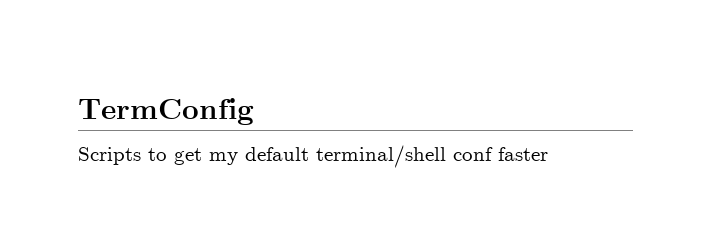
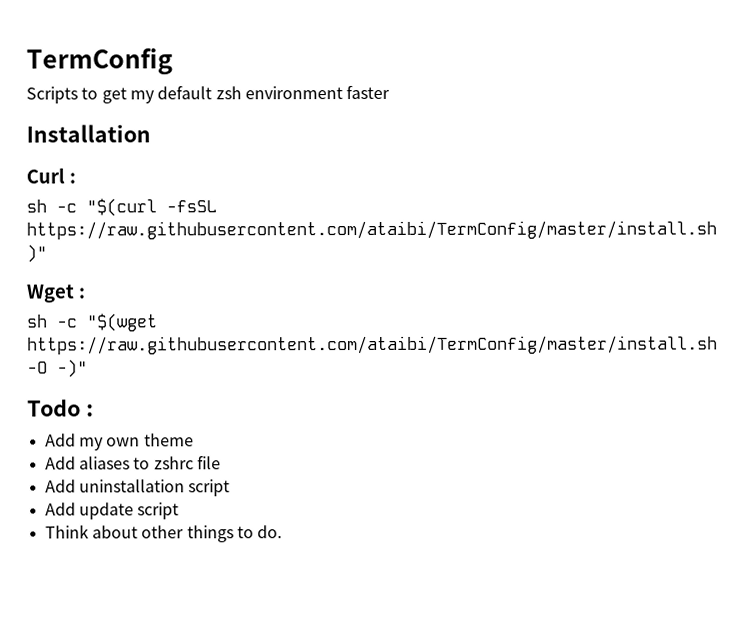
- Scripts to get my default terminal/shell conf faster
+ Scripts to get my default zsh environment faster
+ Installation
+ Curl :
+ sh -c "$(curl -fsSL https://raw.githubusercontent.com/ataibi/TermConfig/master/install.sh )"
+ Wget :
+ sh -c "$(wget https://raw.githubusercontent.com/ataibi/TermConfig/master/install.sh -O -)"
+ Todo :
+ Add my own theme
+ Add aliases to zshrc file
+ Add uninstallation script
+ Add update script
+ Think about other things to do.

